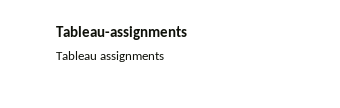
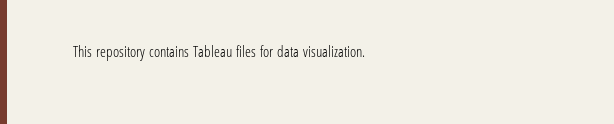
- Tableau-assignments
- Tableau assignments
+ This repository contains Tableau files for data visualization.

